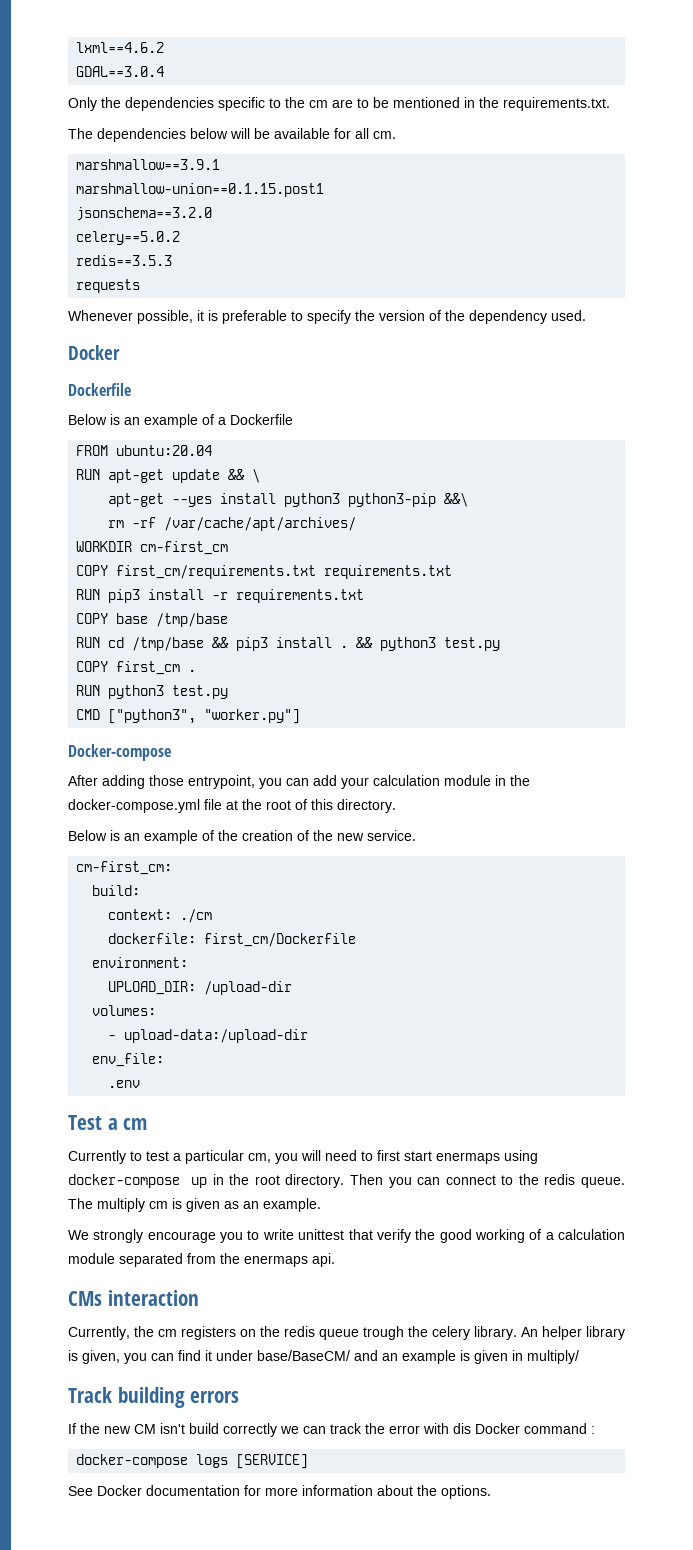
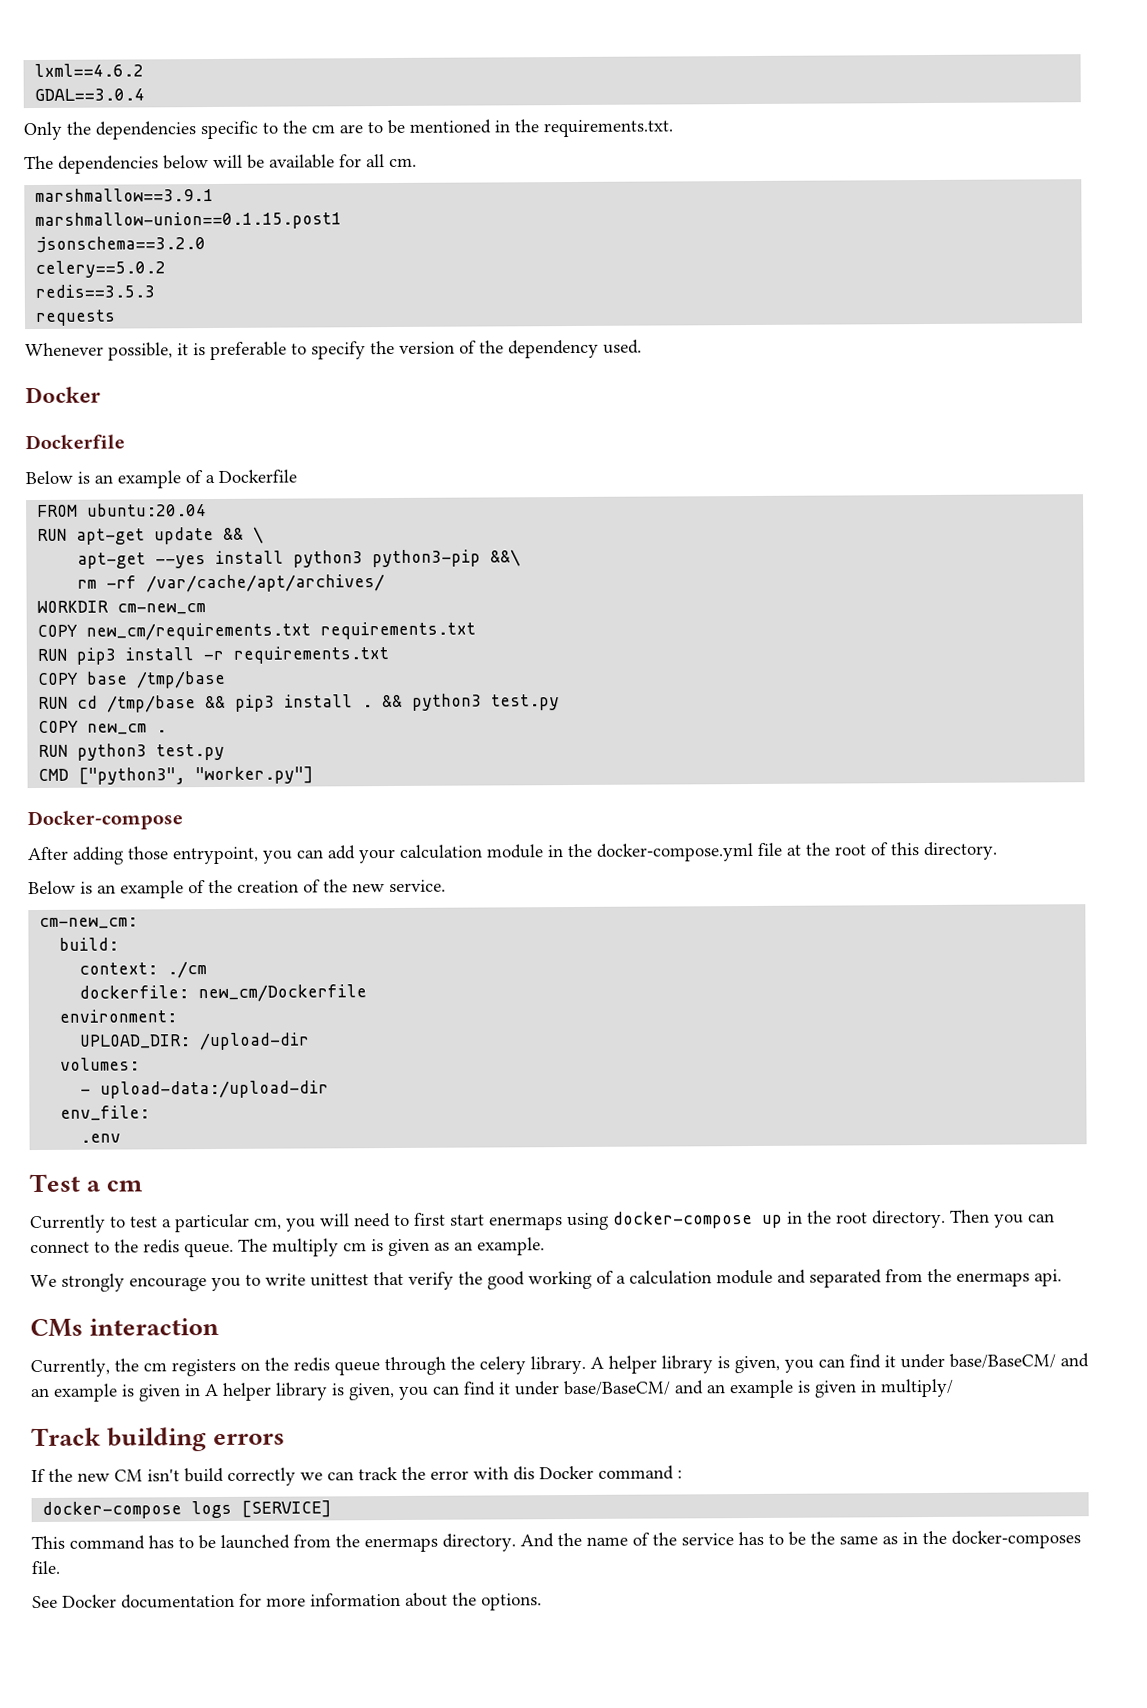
- WORKDIR cm-first_cm
- COPY first_cm/requirements.txt requirements.txt
+ WORKDIR cm-new_cm
+ COPY new_cm/requirements.txt requirements.txt
- COPY first_cm .
+ COPY new_cm .
- cm-first_cm:
+ cm-new_cm:
- dockerfile: first_cm/Dockerfile
+ dockerfile: new_cm/Dockerfile
- We strongly encourage you to write unittest that verify the good working of a calculation module separated from the enermaps api.
+ We strongly encourage you to write unittest that verify the good working of a calculation module and separated from the enermaps api.
- Currently, the cm registers on the redis queue trough the celery library.
+ Currently, the cm registers on the redis queue through the celery library.
- An helper library is given, you can find it under base/BaseCM/ and an example is given in multiply/
+ A helper library is given, you can find it under base/BaseCM/ and an example is given in A helper library is given, you can find it under base/BaseCM/ and an example is given in multiply/
+ This command has to be launched from the enermaps directory. And the name of the service has to be the same as in the docker-composes file.

